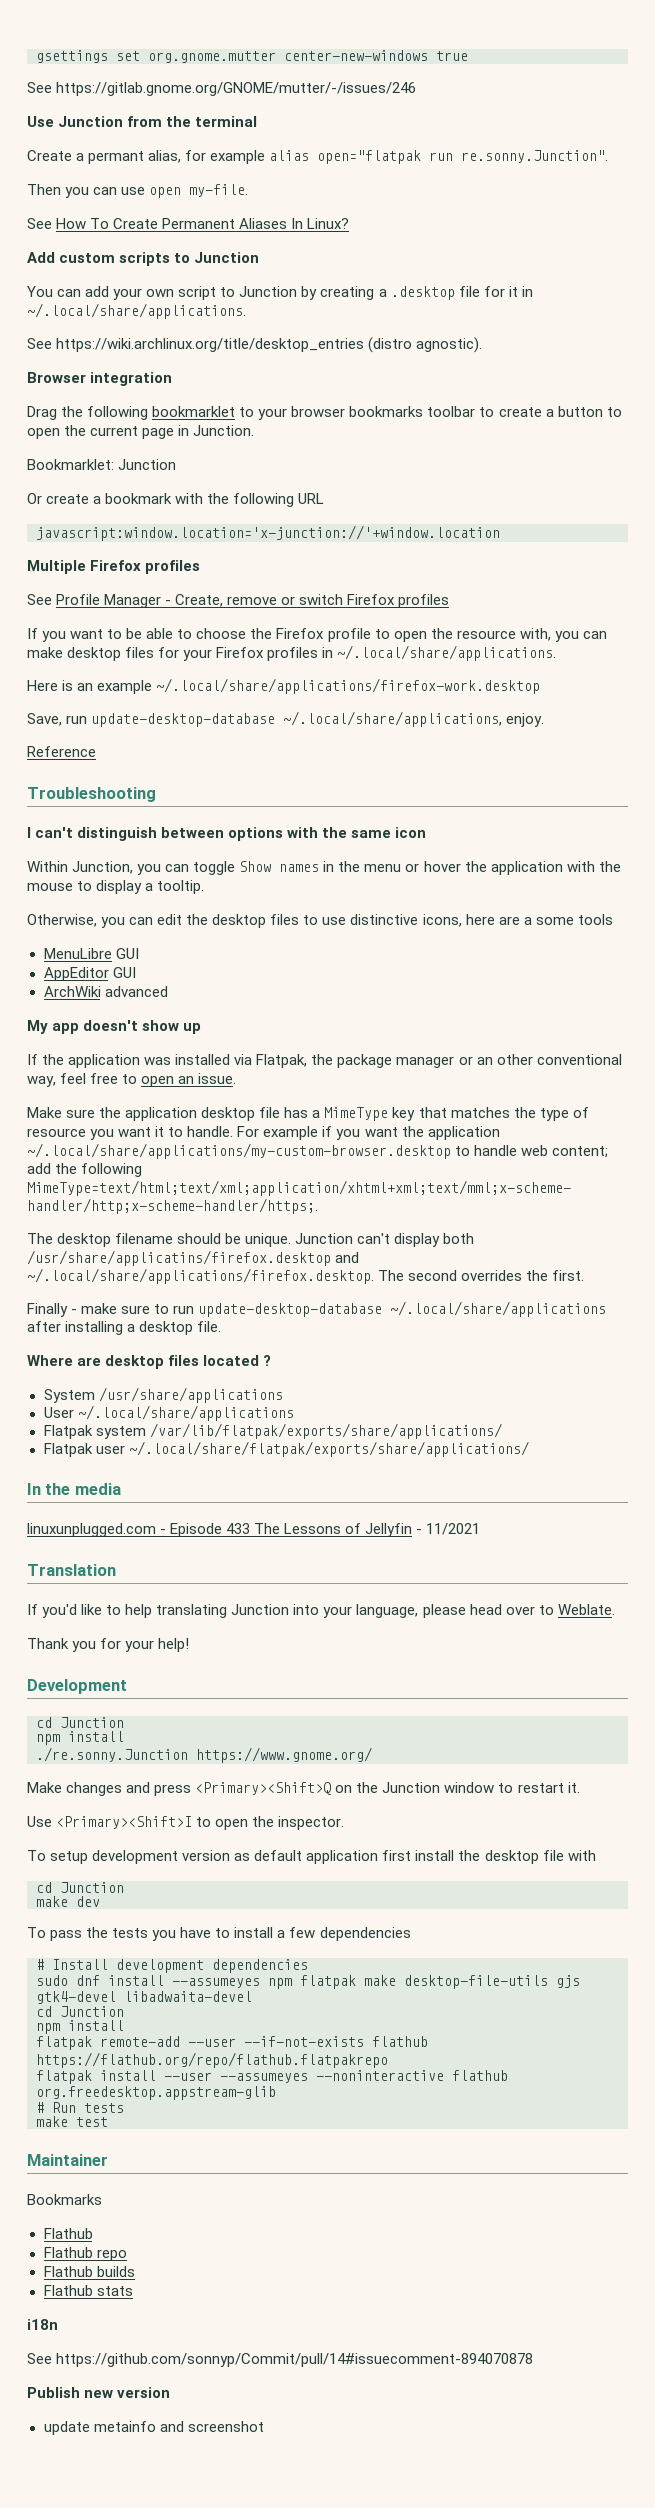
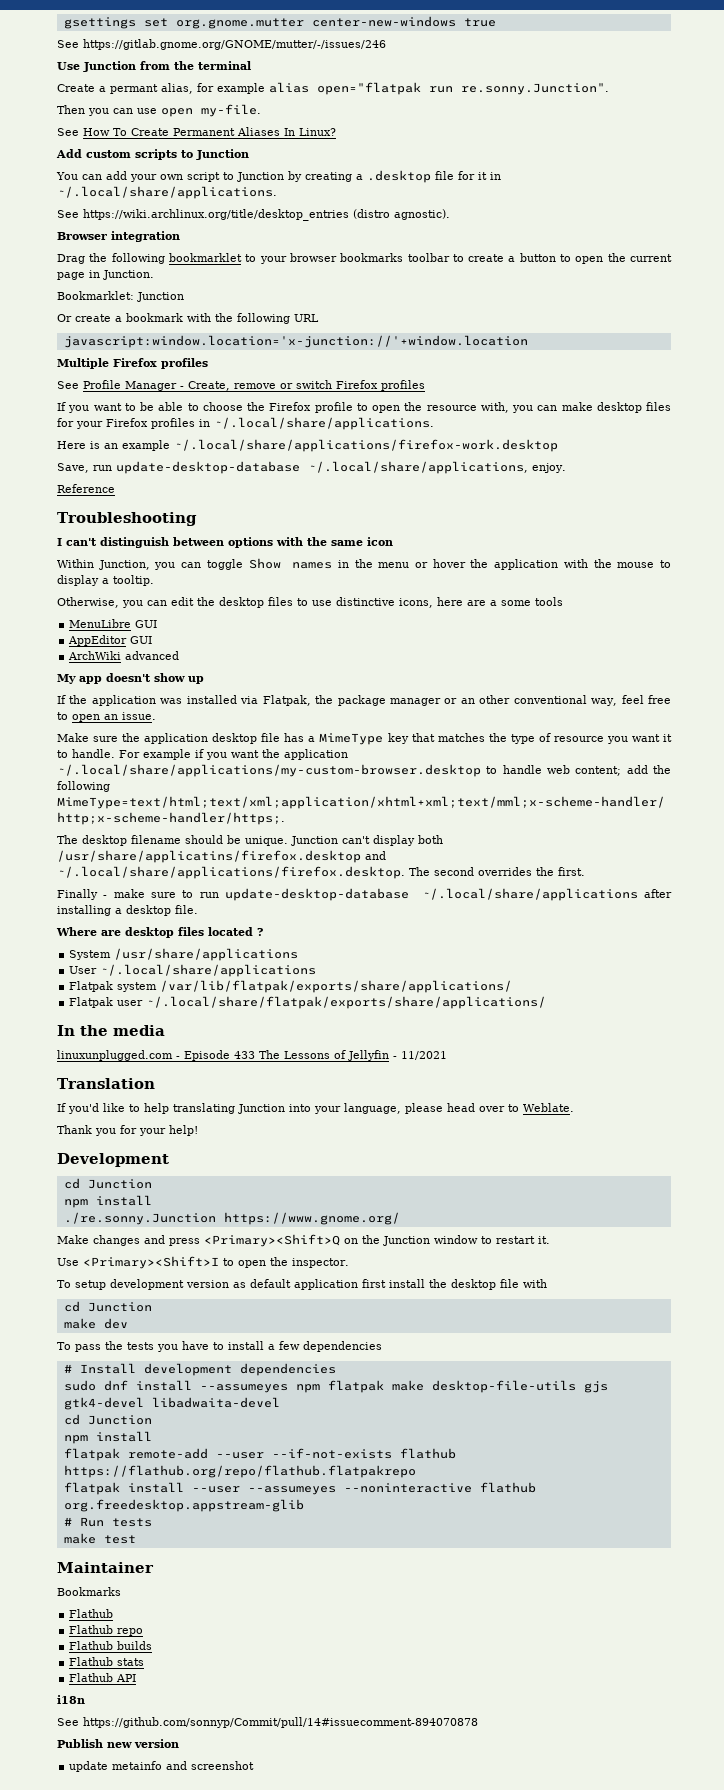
+ Flathub API

